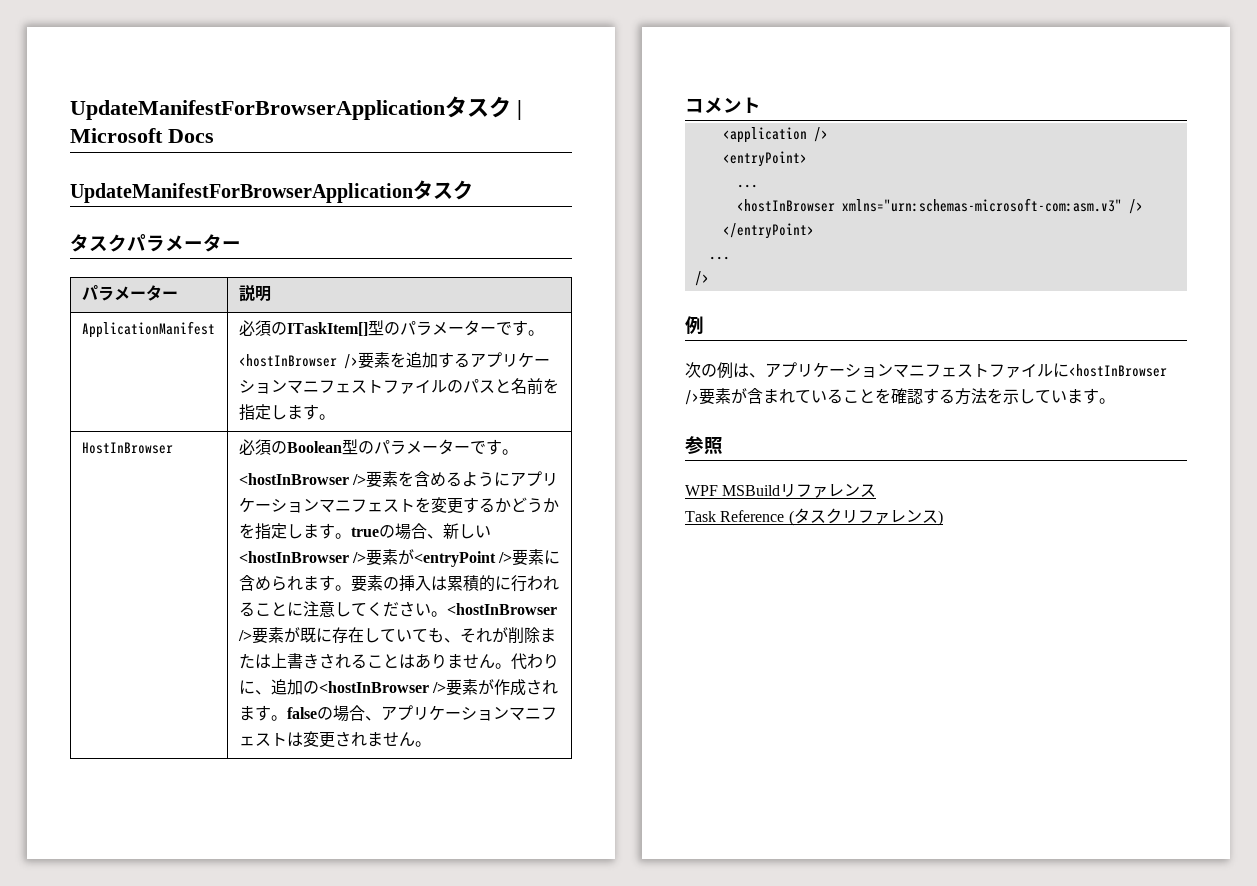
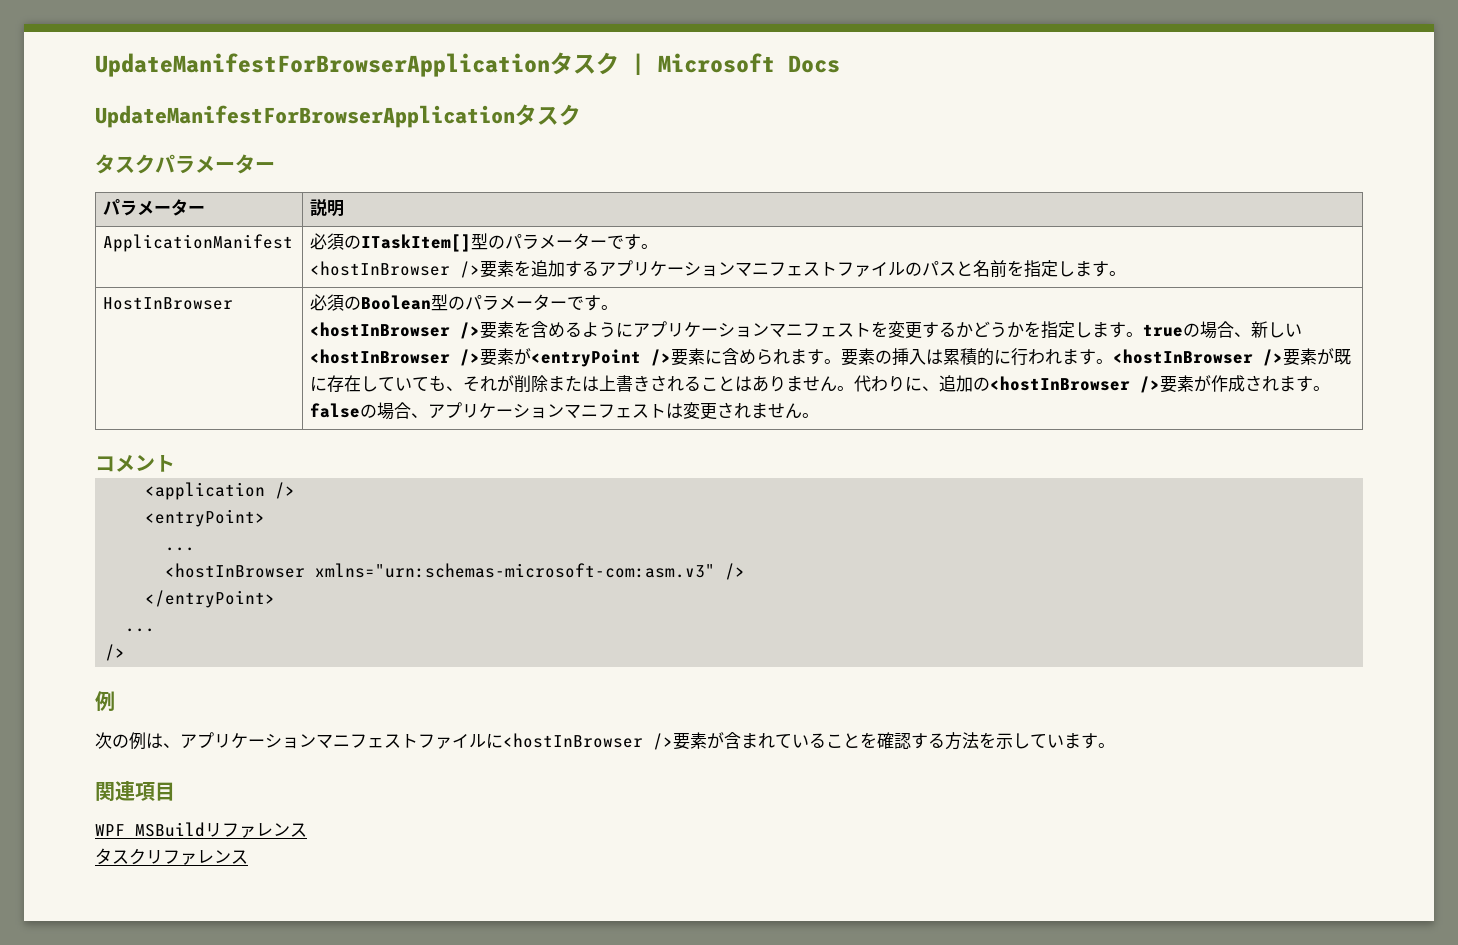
- 要素の挿入は累積的に行われることに注意してください。
+ 要素の挿入は累積的に行われます。
- 参照
+ 関連項目
- Task Reference (タスクリファレンス)
+ タスクリファレンス

